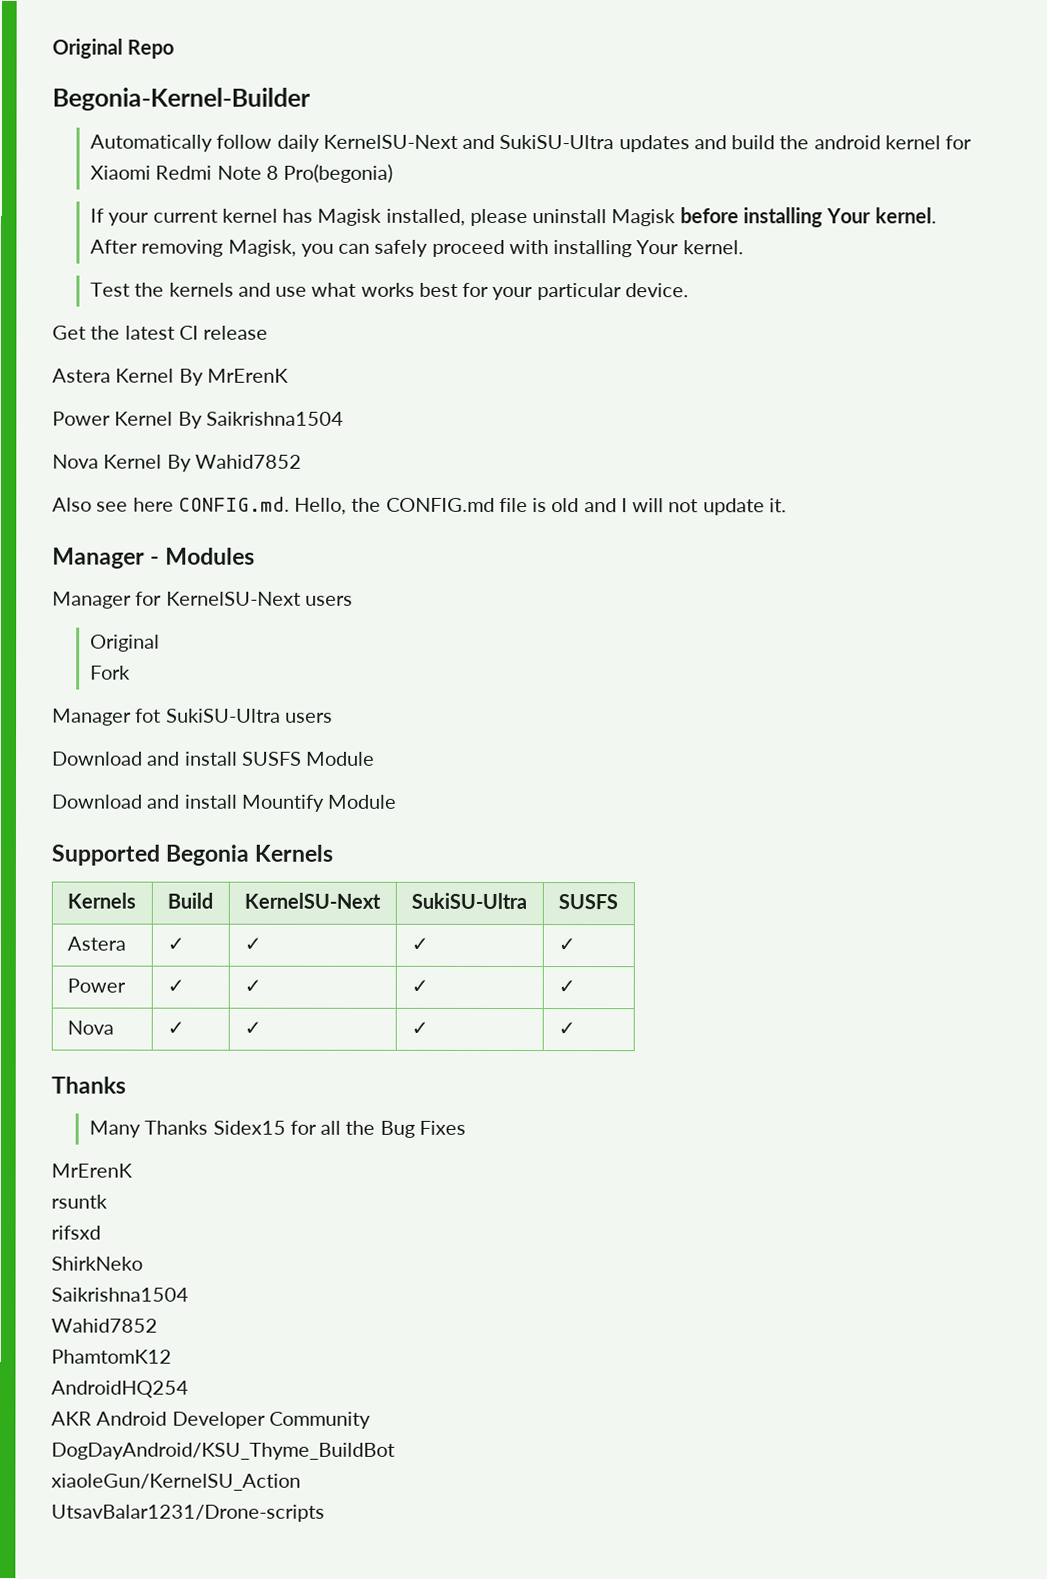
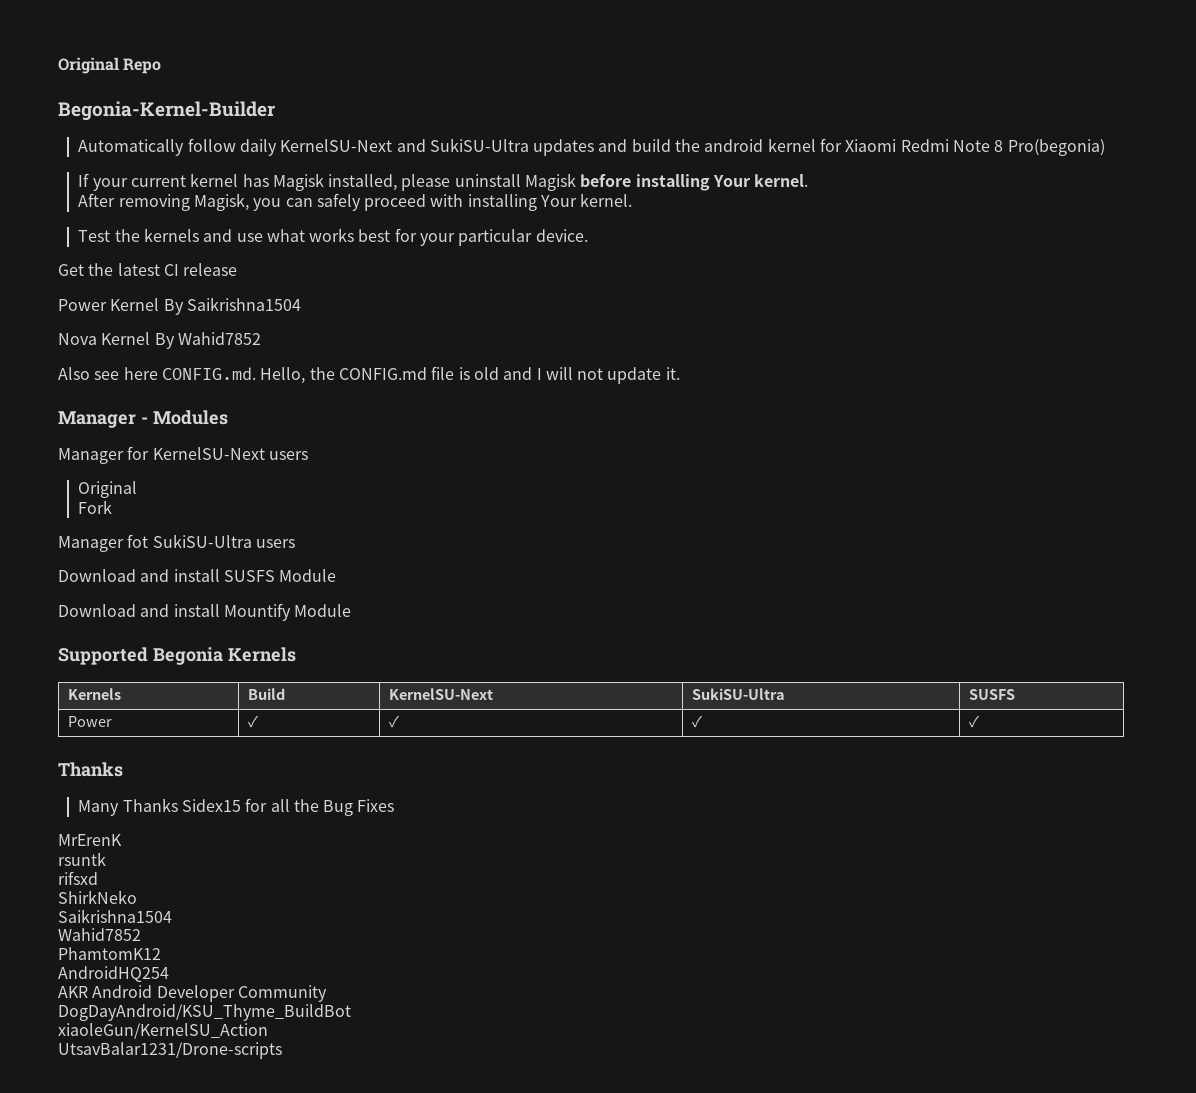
- Astera Kernel By MrErenK
- Astera | ✓ | ✓ | ✓ | ✓
- Nova | ✓ | ✓ | ✓ | ✓

